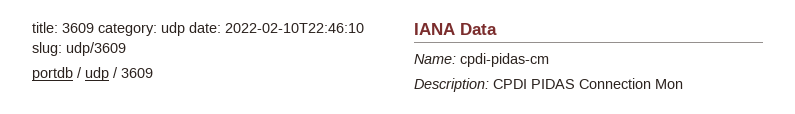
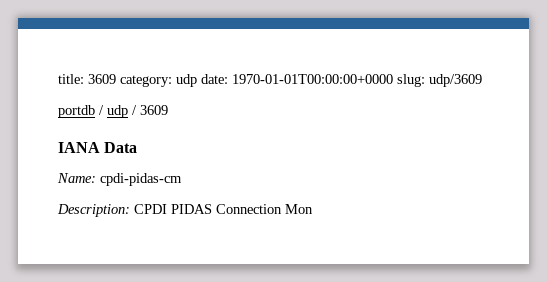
- title: 3609 category: udp date: 2022-02-10T22:46:10 slug: udp/3609
+ title: 3609 category: udp date: 1970-01-01T00:00:00+0000 slug: udp/3609

